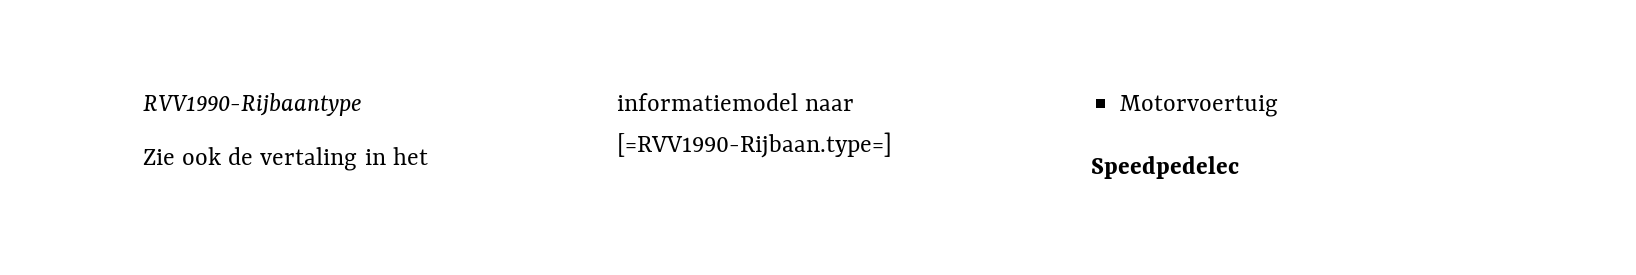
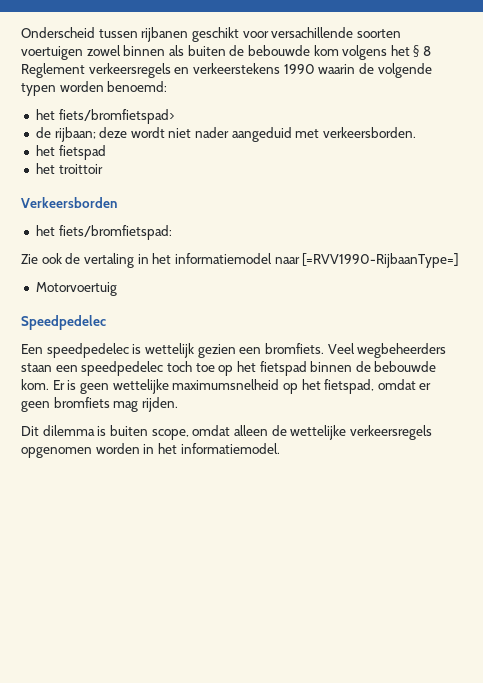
- RVV1990-Rijbaantype
+ Onderscheid tussen rijbanen geschikt voor versachillende soorten voertuigen zowel binnen als buiten de bebouwde kom volgens het § 8 Reglement verkeersregels en verkeerstekens 1990 waarin de volgende typen worden benoemd:
+ het fiets/bromfietspad>
+ de rijbaan; deze wordt niet nader aangeduid met verkeersborden.
+ het fietspad
+ het troittoir
+ Verkeersborden
+ het fiets/bromfietspad:
- Zie ook de vertaling in het informatiemodel naar [=RVV1990-Rijbaan.type=]
+ Zie ook de vertaling in het informatiemodel naar [=RVV1990-RijbaanType=]
+ Een speedpedelec is wettelijk gezien een bromfiets. Veel wegbeheerders staan een speedpedelec toch toe op het fietspad binnen de bebouwde kom. Er is geen wettelijke maximumsnelheid op het fietspad, omdat er geen bromfiets mag rijden.
+ Dit dilemma is buiten scope, omdat alleen de wettelijke verkeersregels opgenomen worden in het informatiemodel.

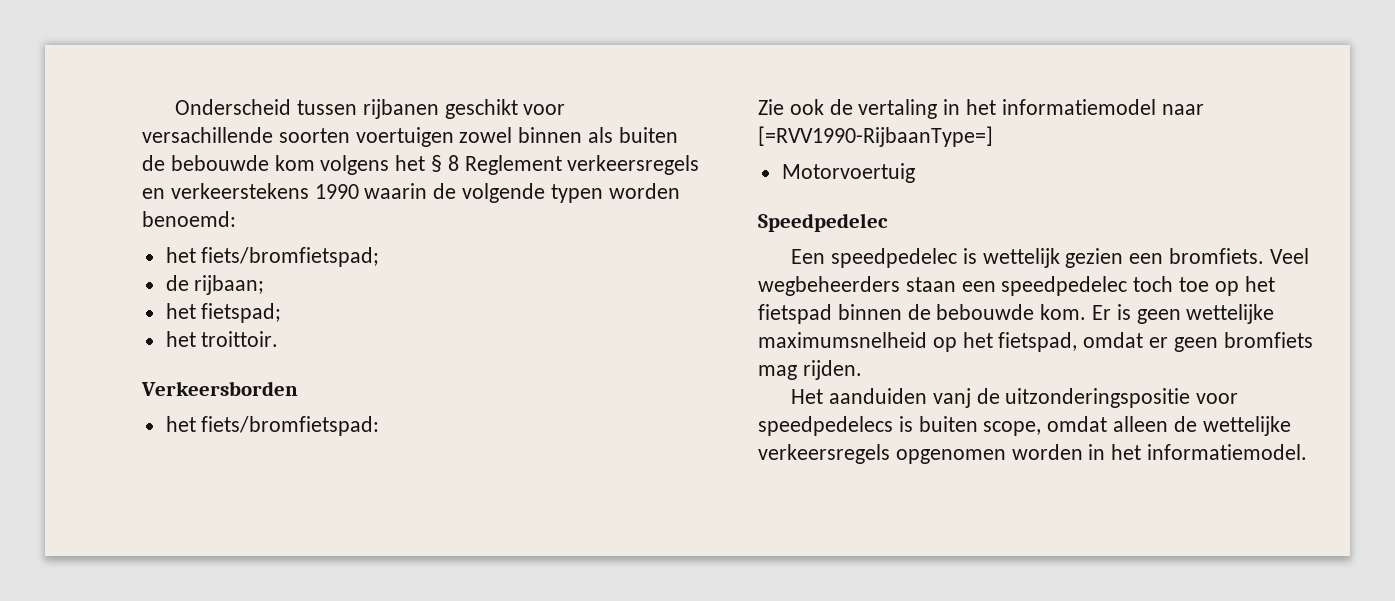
- het fiets/bromfietspad>
+ het fiets/bromfietspad;
- de rijbaan; deze wordt niet nader aangeduid met verkeersborden.
- het fietspad
- het troittoir
+ de rijbaan;
+ het fietspad;
+ het troittoir.
- Dit dilemma is buiten scope, omdat alleen de wettelijke verkeersregels opgenomen worden in het informatiemodel.
+ Het aanduiden vanj de uitzonderingspositie voor speedpedelecs is buiten scope, omdat alleen de wettelijke verkeersregels opgenomen worden in het informatiemodel.

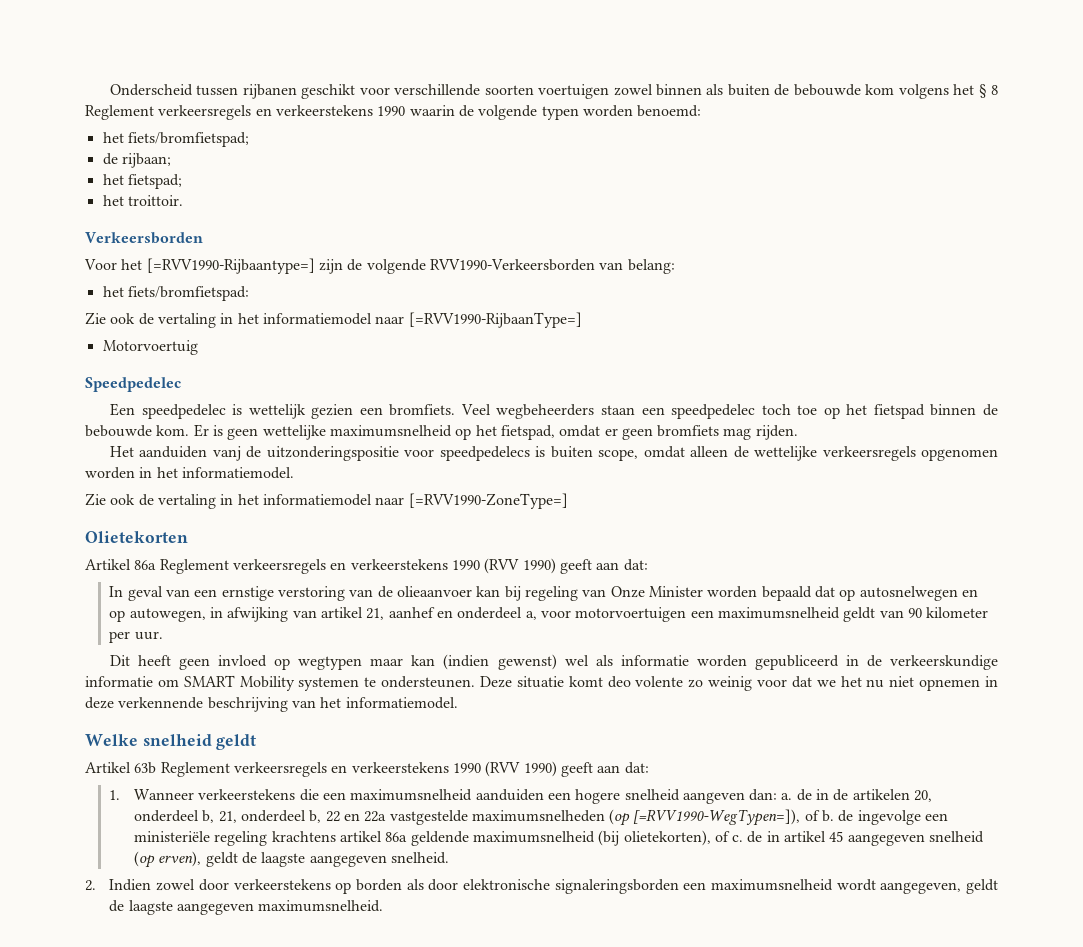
- Onderscheid tussen rijbanen geschikt voor versachillende soorten voertuigen zowel binnen als buiten de bebouwde kom volgens het § 8 Reglement verkeersregels en verkeerstekens 1990 waarin de volgende typen worden benoemd:
+ Onderscheid tussen rijbanen geschikt voor verschillende soorten voertuigen zowel binnen als buiten de bebouwde kom volgens het § 8 Reglement verkeersregels en verkeerstekens 1990 waarin de volgende typen worden benoemd:
+ Voor het [=RVV1990-Rijbaantype=] zijn de volgende RVV1990-Verkeersborden van belang:
+ Zie ook de vertaling in het informatiemodel naar [=RVV1990-ZoneType=]
+ Olietekorten
+ Artikel 86a Reglement verkeersregels en verkeerstekens 1990 (RVV 1990) geeft aan dat:
+ In geval van een ernstige verstoring van de olieaanvoer kan bij regeling van Onze Minister worden bepaald dat op autosnelwegen en op autowegen, in afwijking van artikel 21, aanhef en onderdeel a, voor motorvoertuigen een maximumsnelheid geldt van 90 kilometer per uur.
+ Dit heeft geen invloed op wegtypen maar kan (indien gewenst) wel als informatie worden gepubliceerd in de verkeerskundige informatie om SMART Mobility systemen te ondersteunen. Deze situatie komt deo volente zo weinig voor dat we het nu niet opnemen in deze verkennende beschrijving van het informatiemodel.
+ Welke snelheid geldt
+ Artikel 63b Reglement verkeersregels en verkeerstekens 1990 (RVV 1990) geeft aan dat:
+ 1. Wanneer verkeerstekens die een maximumsnelheid aanduiden een hogere snelheid aangeven dan: a. de in de artikelen 20, onderdeel b, 21, onderdeel b, 22 en 22a vastgestelde maximumsnelheden (op [=RVV1990-WegTypen=]), of b. de ingevolge een ministeriële regeling krachtens artikel 86a geldende maximumsnelheid (bij olietekorten), of c. de in artikel 45 aangegeven snelheid (op erven), geldt de laagste aangegeven snelheid.
+ 2. Indien zowel door verkeerstekens op borden als door elektronische signaleringsborden een maximumsnelheid wordt aangegeven, geldt de laagste aangegeven maximumsnelheid.

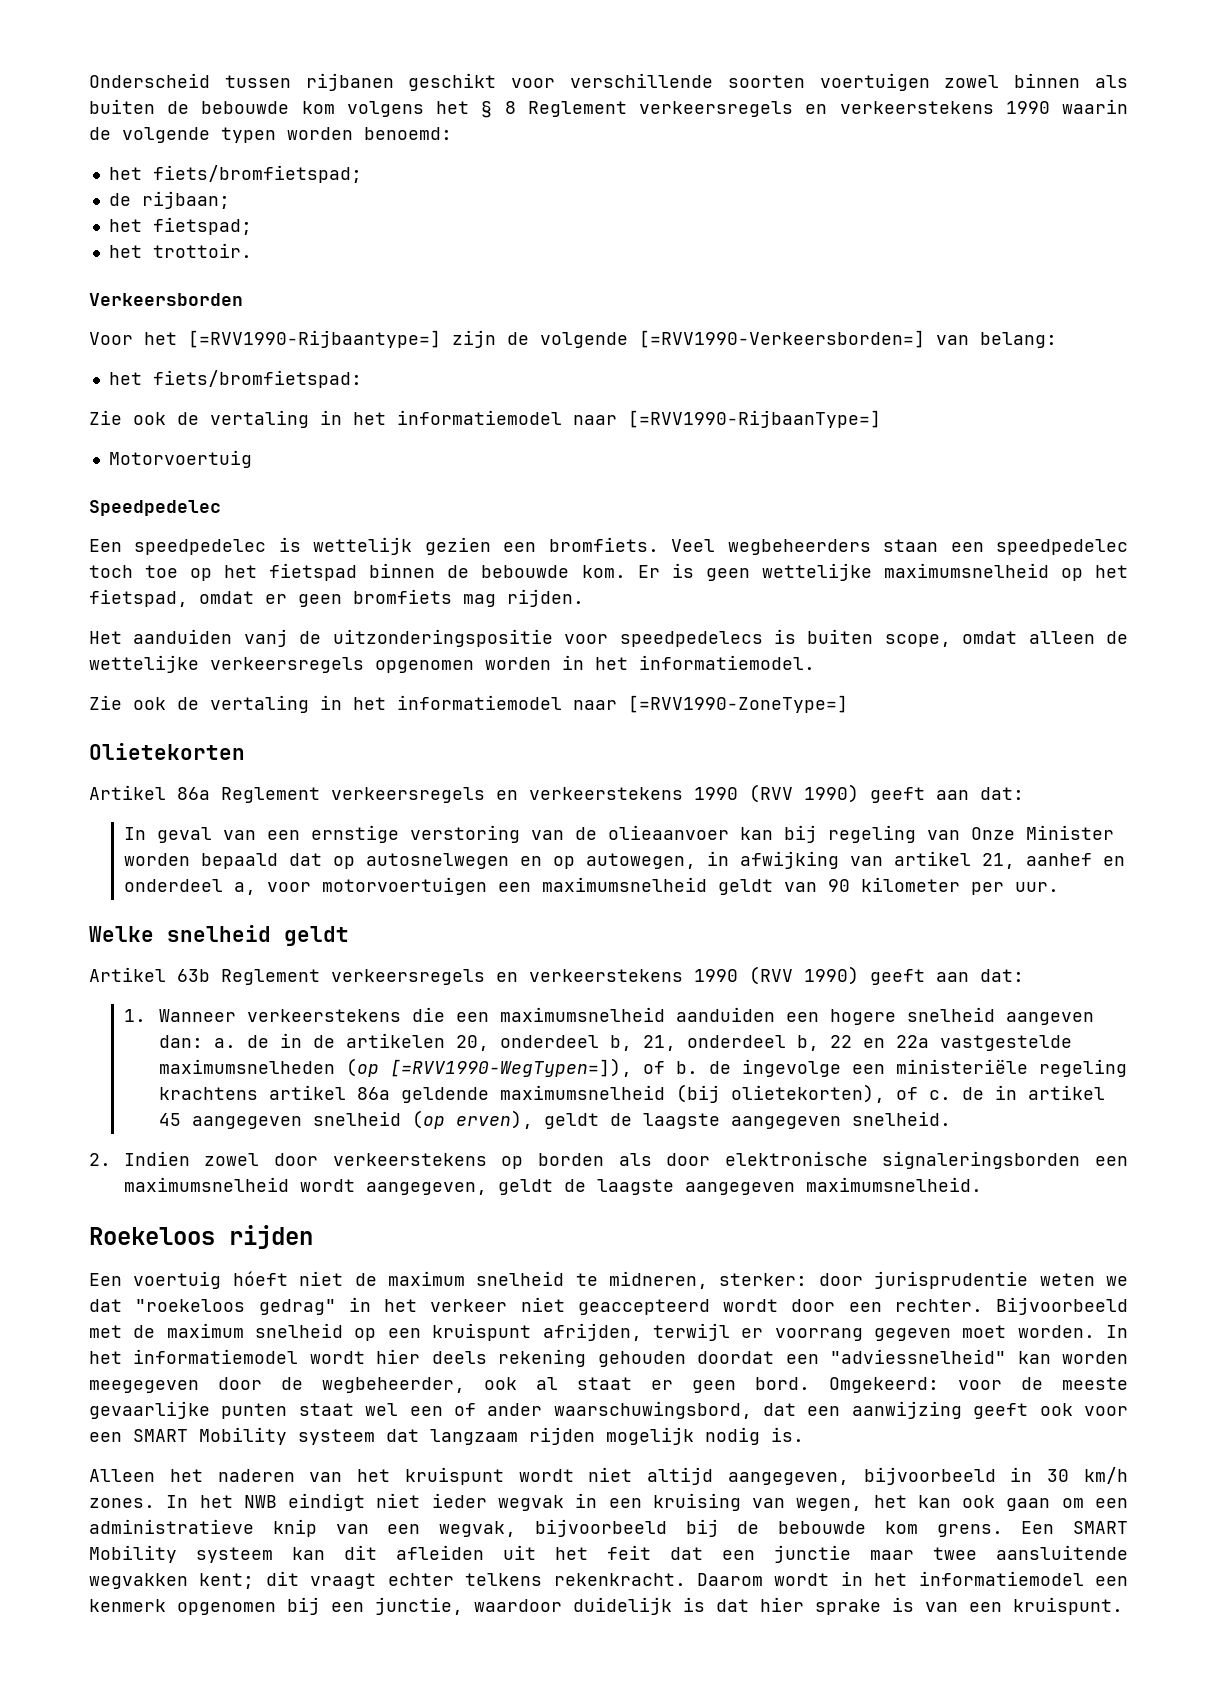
- het troittoir.
+ het trottoir.
- Voor het [=RVV1990-Rijbaantype=] zijn de volgende RVV1990-Verkeersborden van belang:
+ Voor het [=RVV1990-Rijbaantype=] zijn de volgende [=RVV1990-Verkeersborden=] van belang:
- Dit heeft geen invloed op wegtypen maar kan (indien gewenst) wel als informatie worden gepubliceerd in de verkeerskundige informatie om SMART Mobility systemen te ondersteunen. Deze situatie komt deo volente zo weinig voor dat we het nu niet opnemen in deze verkennende beschrijving van het informatiemodel.
+ Roekeloos rijden
+ Een voertuig hóeft niet de maximum snelheid te midneren, sterker: door jurisprudentie weten we dat "roekeloos gedrag" in het verkeer niet geaccepteerd wordt door een rechter. Bijvoorbeeld met de maximum snelheid op een kruispunt afrijden, terwijl er voorrang gegeven moet worden. In het informatiemodel wordt hier deels rekening gehouden doordat een "adviessnelheid" kan worden meegegeven door de wegbeheerder, ook al staat er geen bord. Omgekeerd: voor de meeste gevaarlijke punten staat wel een of ander waarschuwingsbord, dat een aanwijzing geeft ook voor een SMART Mobility systeem dat langzaam rijden mogelijk nodig is.
+ Alleen het naderen van het kruispunt wordt niet altijd aangegeven, bijvoorbeeld in 30 km/h zones. In het NWB eindigt niet ieder wegvak in een kruising van wegen, het kan ook gaan om een administratieve knip van een wegvak, bijvoorbeeld bij de bebouwde kom grens. Een SMART Mobility systeem kan dit afleiden uit het feit dat een junctie maar twee aansluitende wegvakken kent; dit vraagt echter telkens rekenkracht. Daarom wordt in het informatiemodel een kenmerk opgenomen bij een junctie, waardoor duidelijk is dat hier sprake is van een kruispunt.

